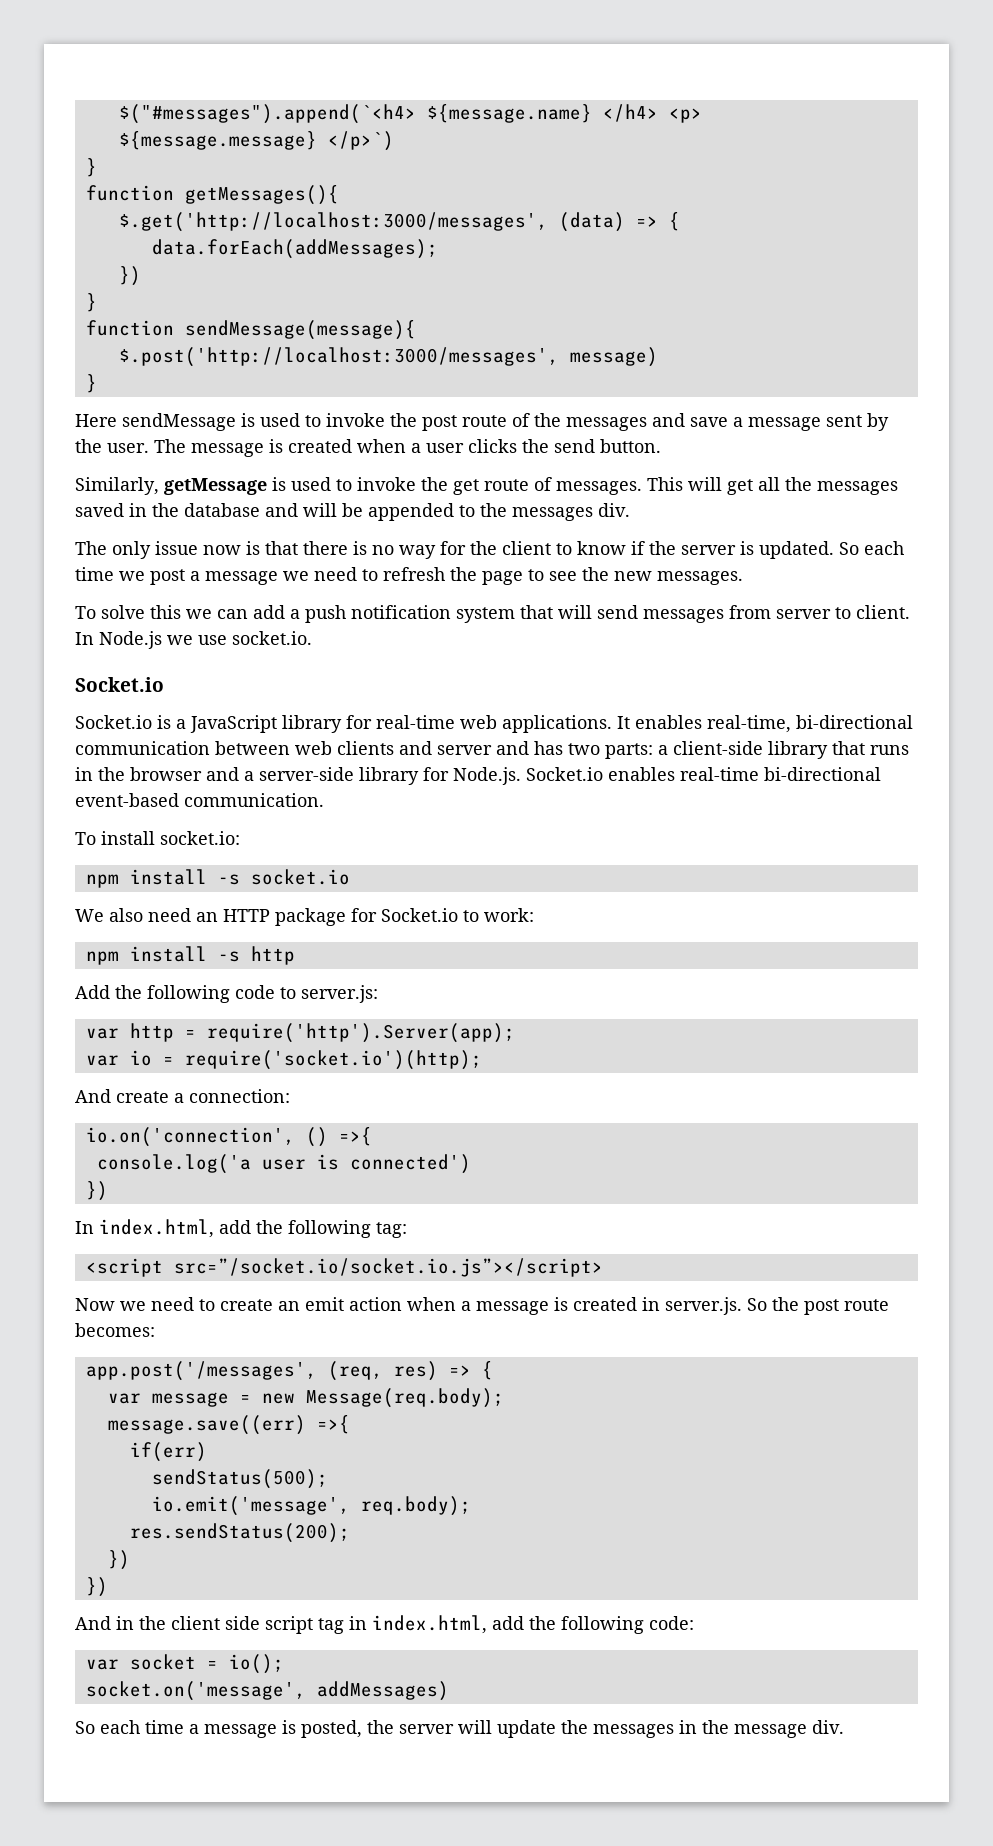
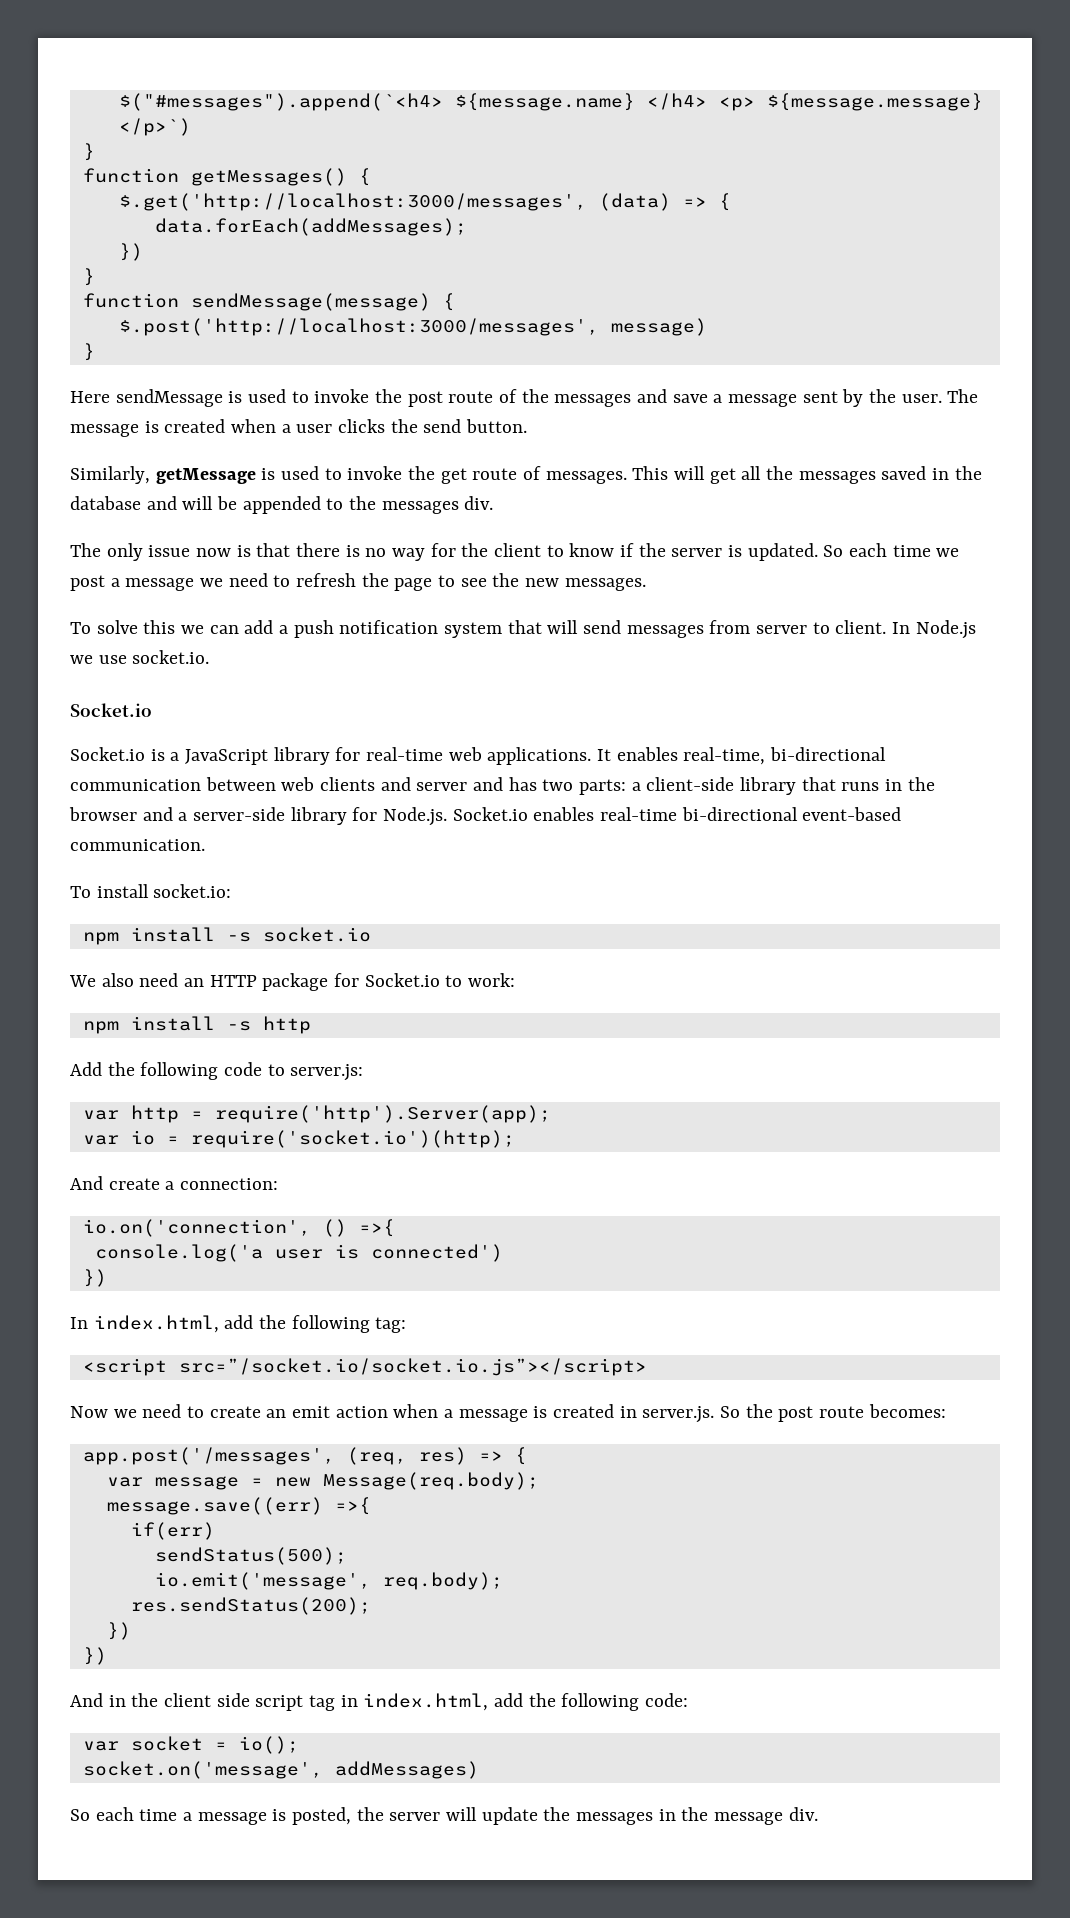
- function getMessages(){
+ function getMessages() {
- function sendMessage(message){
+ function sendMessage(message) {

